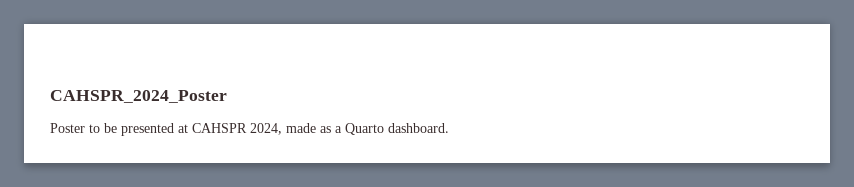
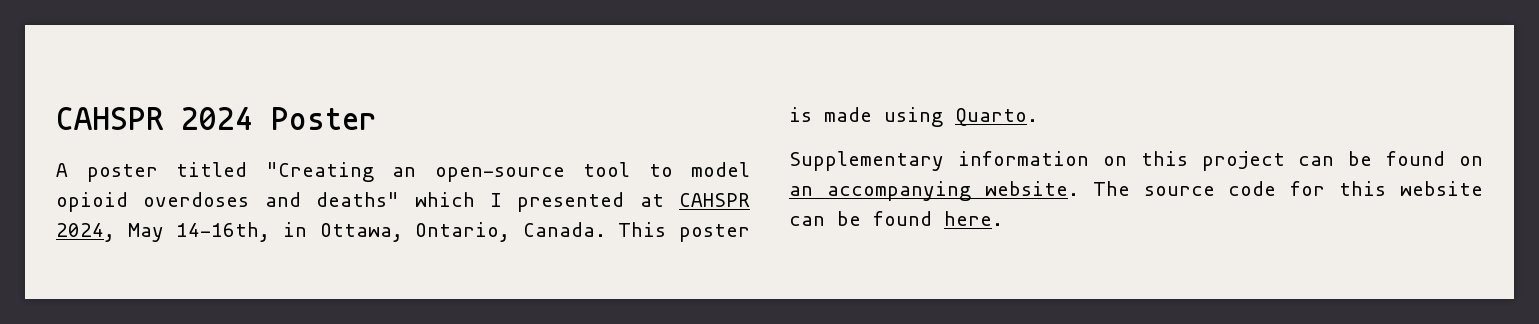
- CAHSPR_2024_Poster
- Poster to be presented at CAHSPR 2024, made as a Quarto dashboard.
+ CAHSPR 2024 Poster
+ A poster titled "Creating an open-source tool to model opioid overdoses and deaths" which I presented at CAHSPR 2024, May 14-16th, in Ottawa, Ontario, Canada. This poster is made using Quarto.
+ Supplementary information on this project can be found on an accompanying website. The source code for this website can be found here.

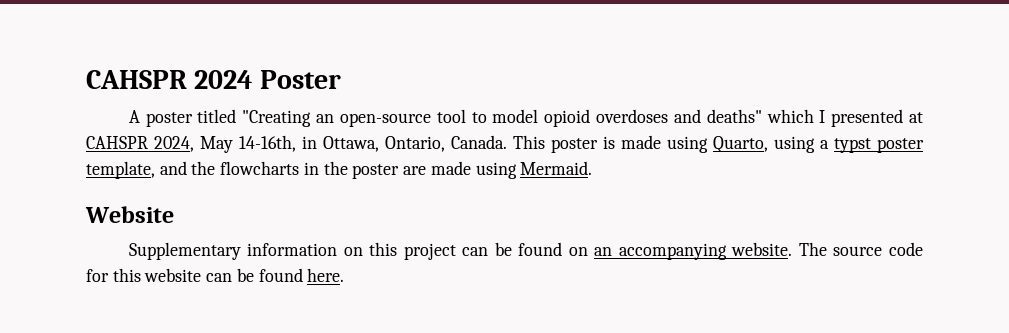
- This poster is made using Quarto.
+ This poster is made using Quarto, using a typst poster template, and the flowcharts in the poster are made using Mermaid.
+ Website

